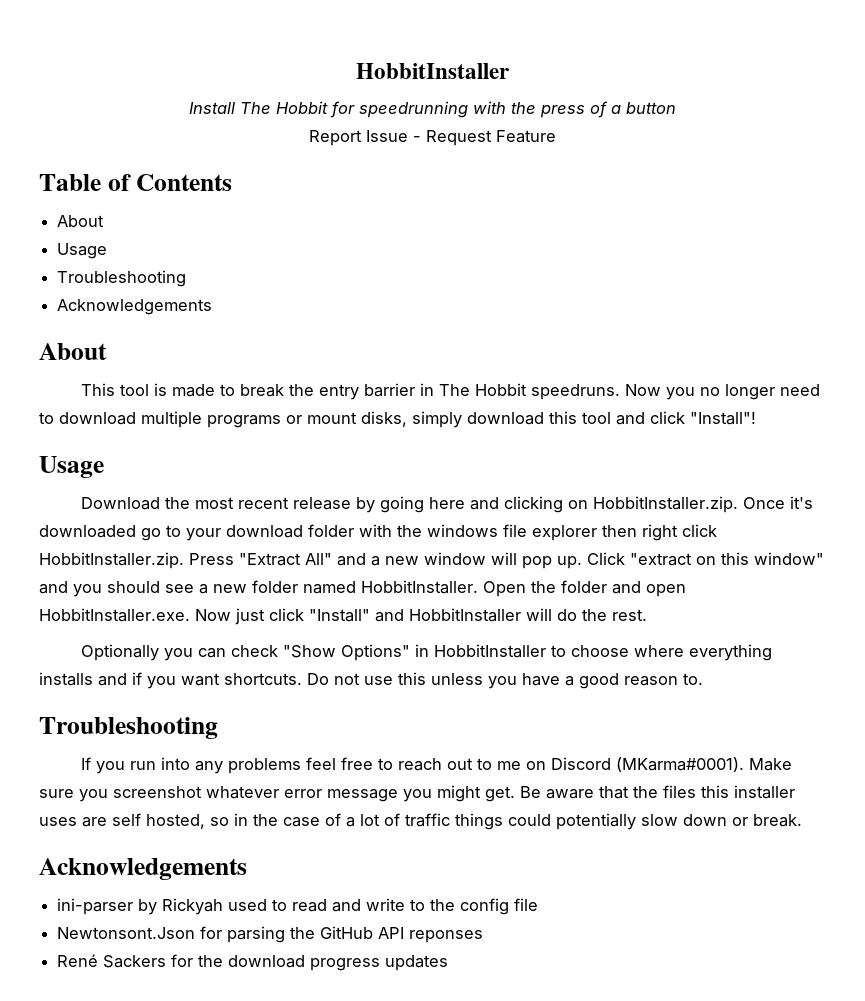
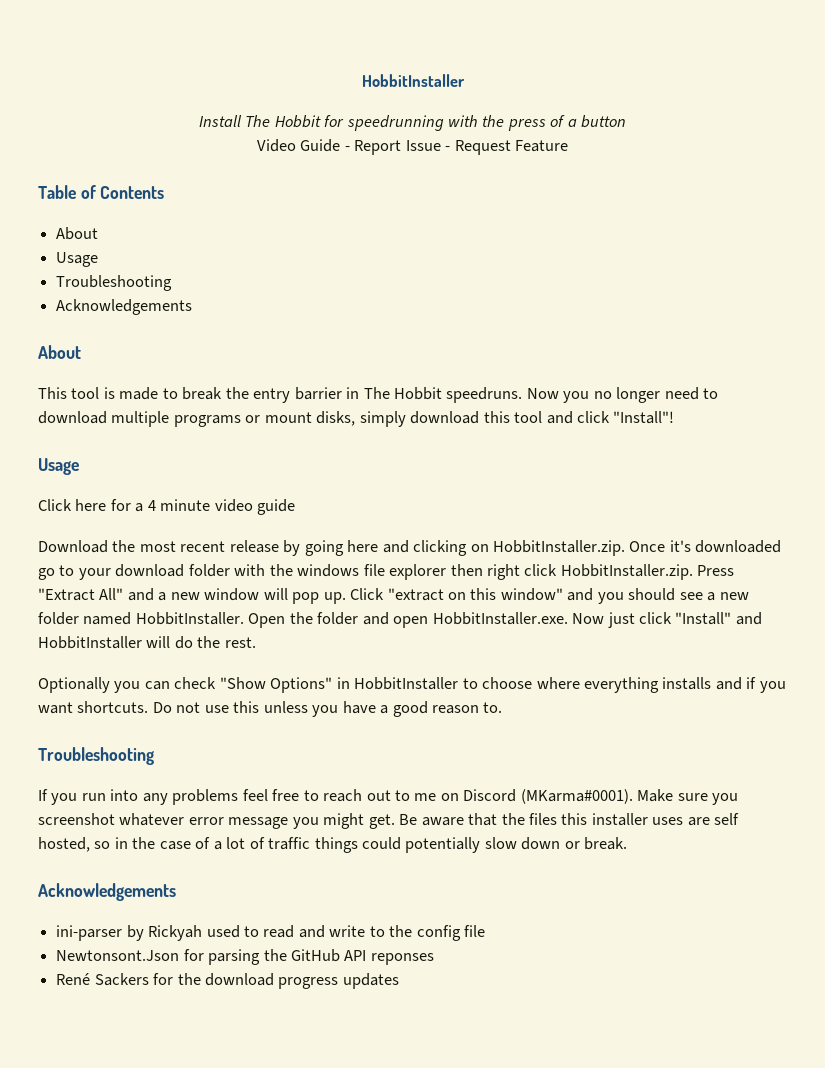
- Report Issue - Request Feature
+ Video Guide - Report Issue - Request Feature
+ Click here for a 4 minute video guide

